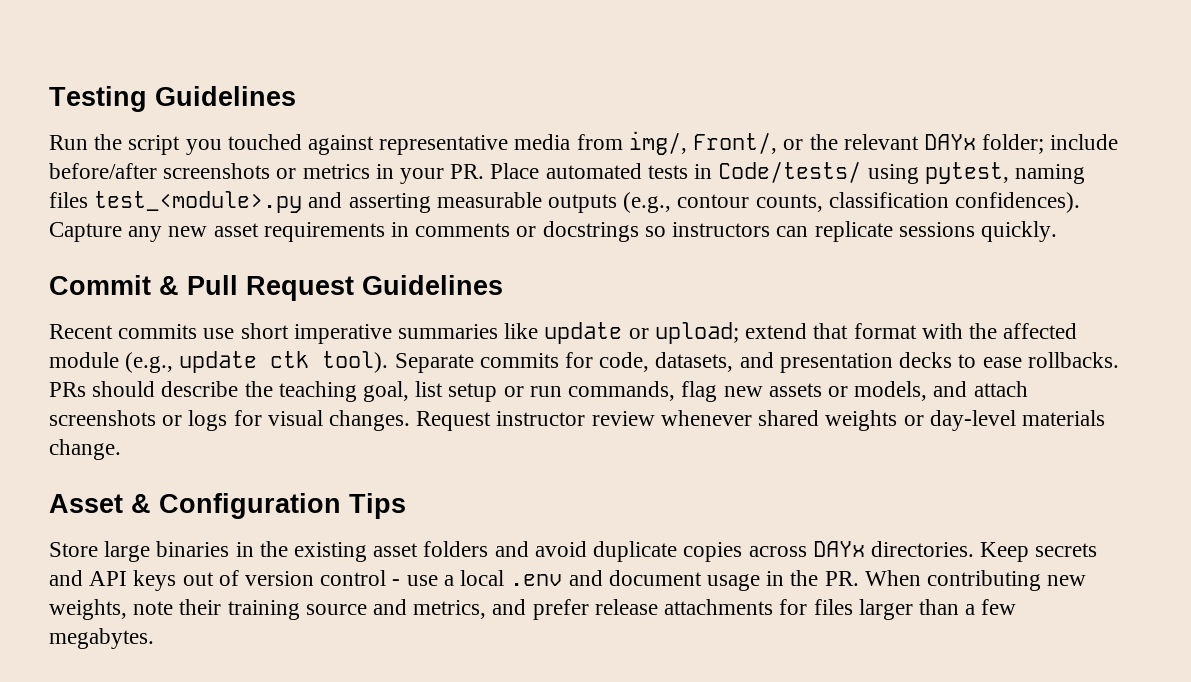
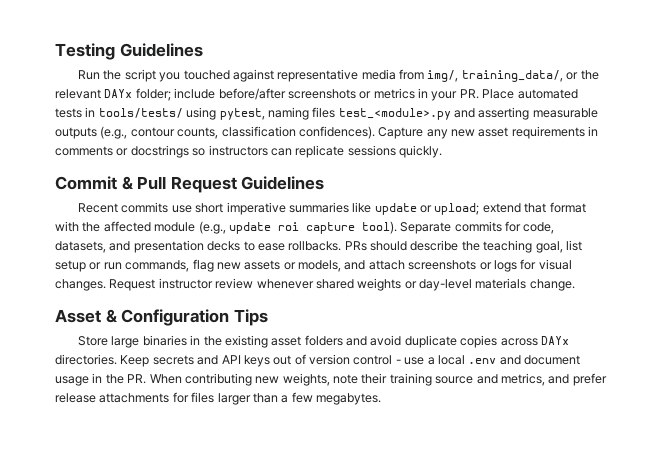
- Run the script you touched against representative media from img/, Front/, or the relevant DAYx folder; include before/after screenshots or metrics in your PR. Place automated tests in Code/tests/ using pytest, naming files test_<module>.py and asserting measurable outputs (e.g., contour counts, classification confidences).
+ Run the script you touched against representative media from img/, training_data/, or the relevant DAYx folder; include before/after screenshots or metrics in your PR. Place automated tests in tools/tests/ using pytest, naming files test_<module>.py and asserting measurable outputs (e.g., contour counts, classification confidences).
- Recent commits use short imperative summaries like update or upload; extend that format with the affected module (e.g., update ctk tool).
+ Recent commits use short imperative summaries like update or upload; extend that format with the affected module (e.g., update roi capture tool).

